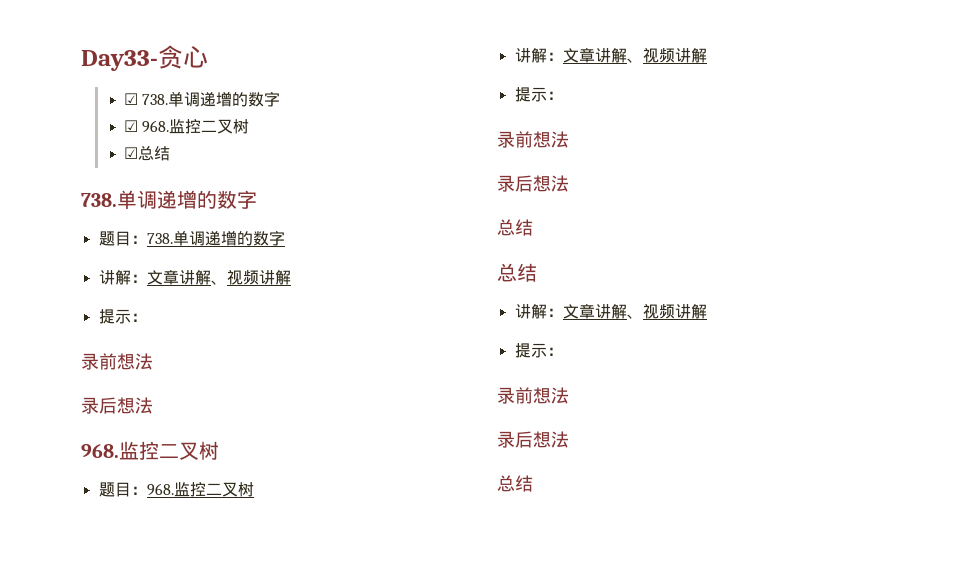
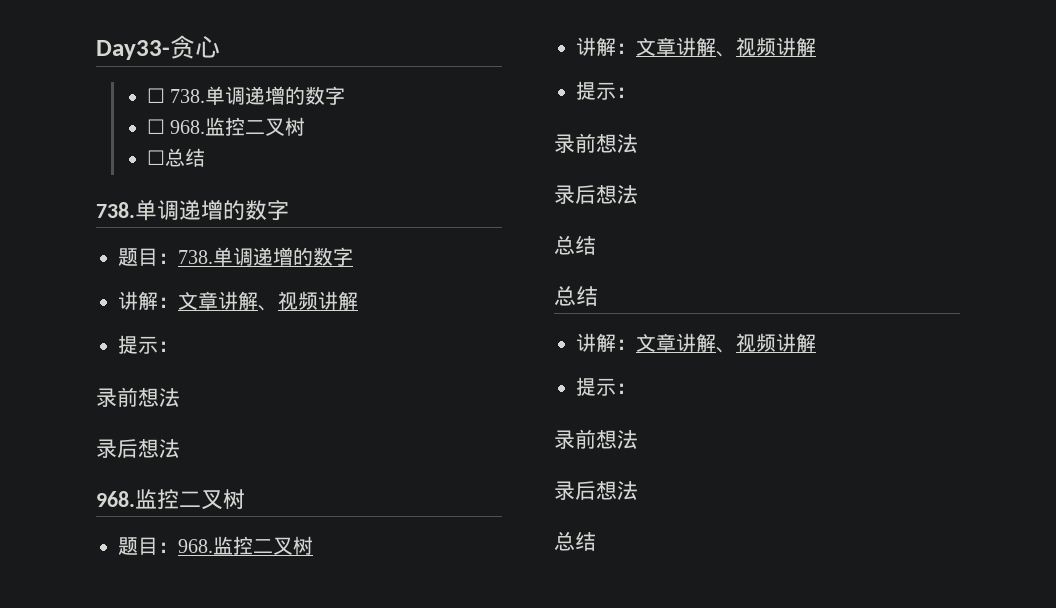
- ☑ 738.单调递增的数字
- ☑ 968.监控二叉树
- ☑总结
+ ☐ 738.单调递增的数字
+ ☐ 968.监控二叉树
+ ☐总结

